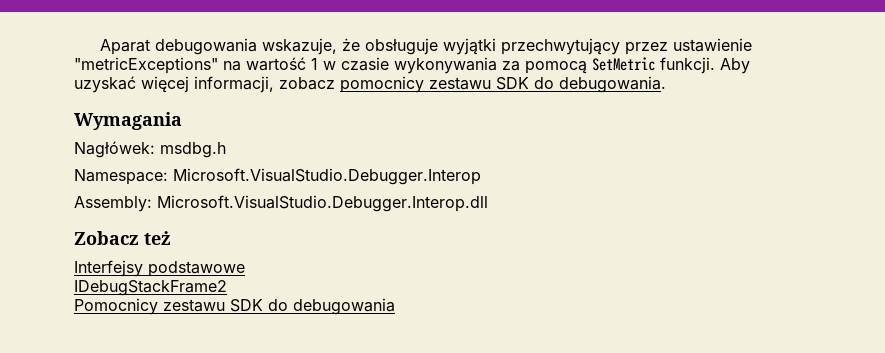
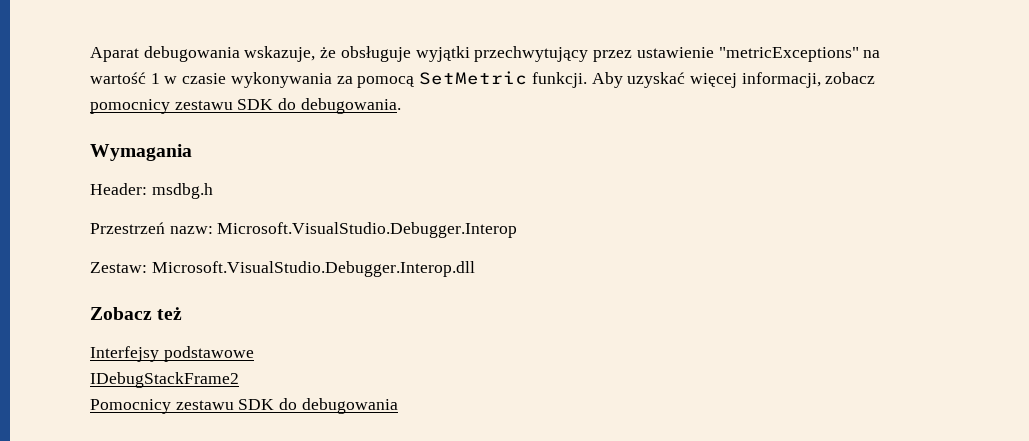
- Nagłówek: msdbg.h
+ Header: msdbg.h
- Namespace: Microsoft.VisualStudio.Debugger.Interop
+ Przestrzeń nazw: Microsoft.VisualStudio.Debugger.Interop
- Assembly: Microsoft.VisualStudio.Debugger.Interop.dll
+ Zestaw: Microsoft.VisualStudio.Debugger.Interop.dll

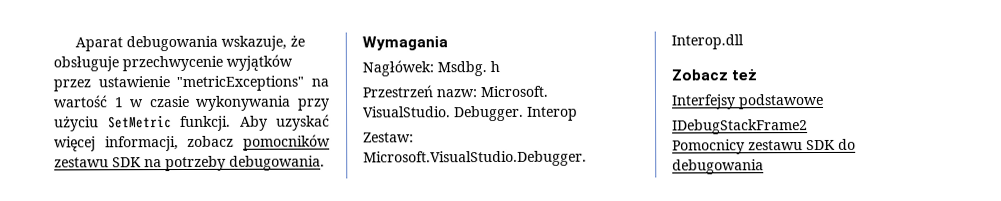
- Aparat debugowania wskazuje, że obsługuje wyjątki przechwytujący przez ustawienie "metricExceptions" na wartość 1 w czasie wykonywania za pomocą SetMetric funkcji.
+ Aparat debugowania wskazuje, że obsługuje przechwycenie wyjątków przez ustawienie "metricExceptions" na wartość 1 w czasie wykonywania przy użyciu SetMetric funkcji.
- Aby uzyskać więcej informacji, zobacz pomocnicy zestawu SDK do debugowania.
+ Aby uzyskać więcej informacji, zobacz pomocników zestawu SDK na potrzeby debugowania.
- Header: msdbg.h
+ Nagłówek: Msdbg. h
- Przestrzeń nazw: Microsoft.VisualStudio.Debugger.Interop
+ Przestrzeń nazw: Microsoft. VisualStudio. Debugger. Interop

